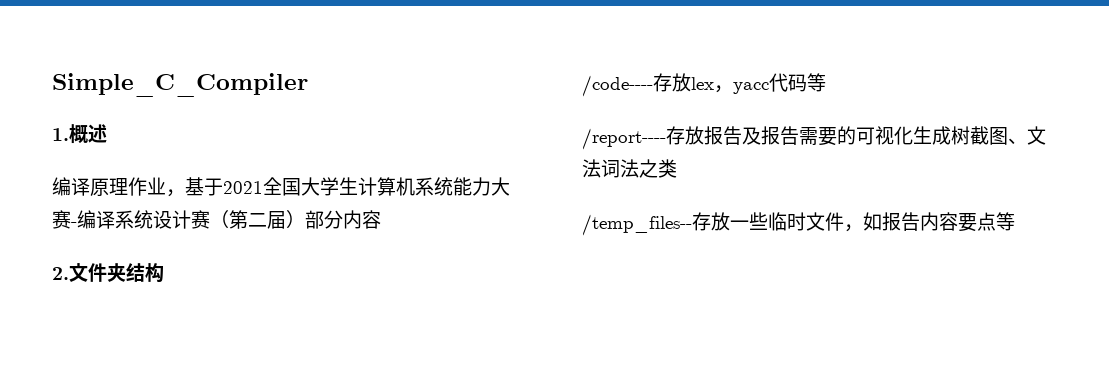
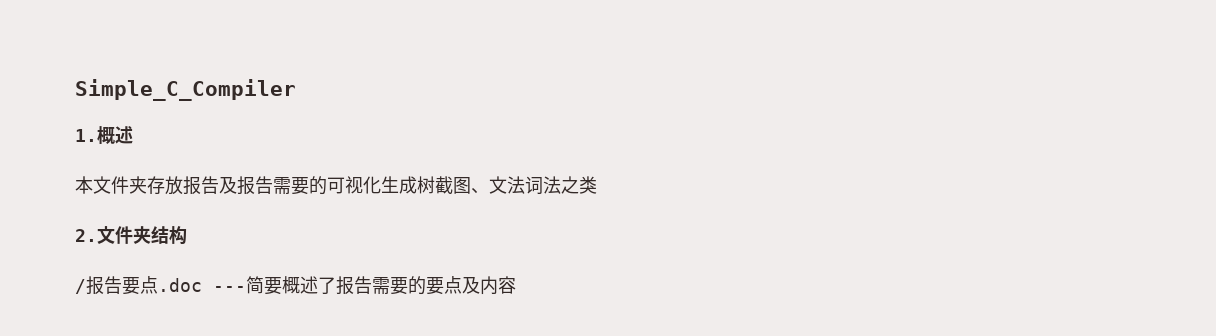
- 编译原理作业，基于2021全国大学生计算机系统能力大赛-编译系统设计赛（第二届）部分内容
- 2.文件夹结构
- /code----存放lex，yacc代码等
- /report----存放报告及报告需要的可视化生成树截图、文法词法之类
+ 本文件夹存放报告及报告需要的可视化生成树截图、文法词法之类
- /temp_files--存放一些临时文件，如报告内容要点等
+ 2.文件夹结构
+ /报告要点.doc ---简要概述了报告需要的要点及内容

